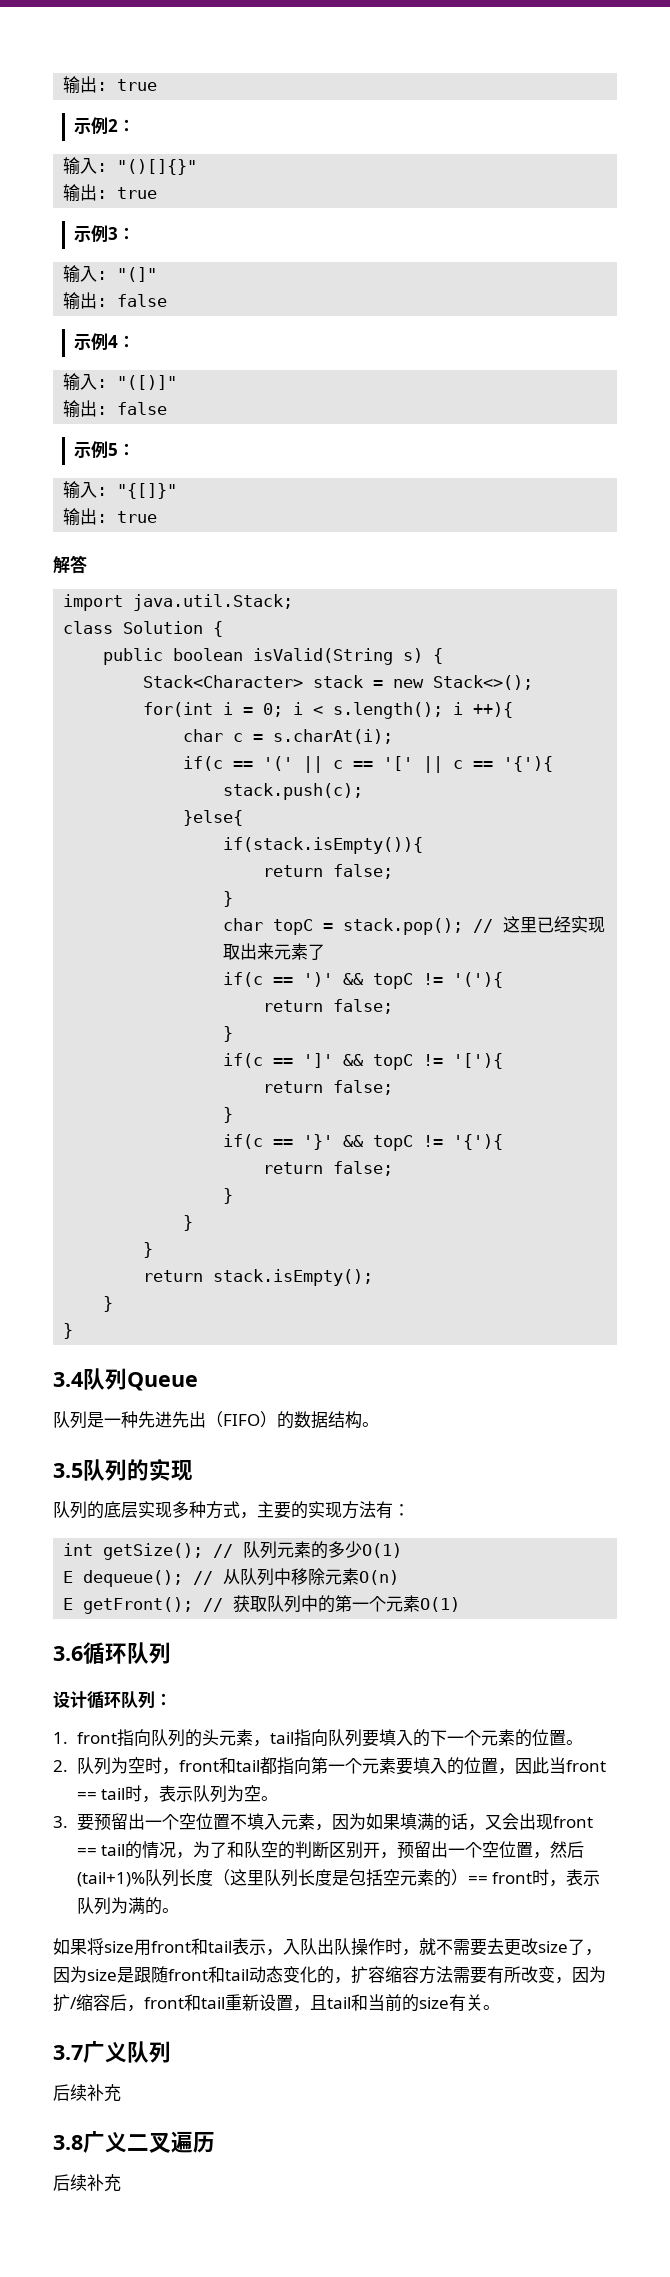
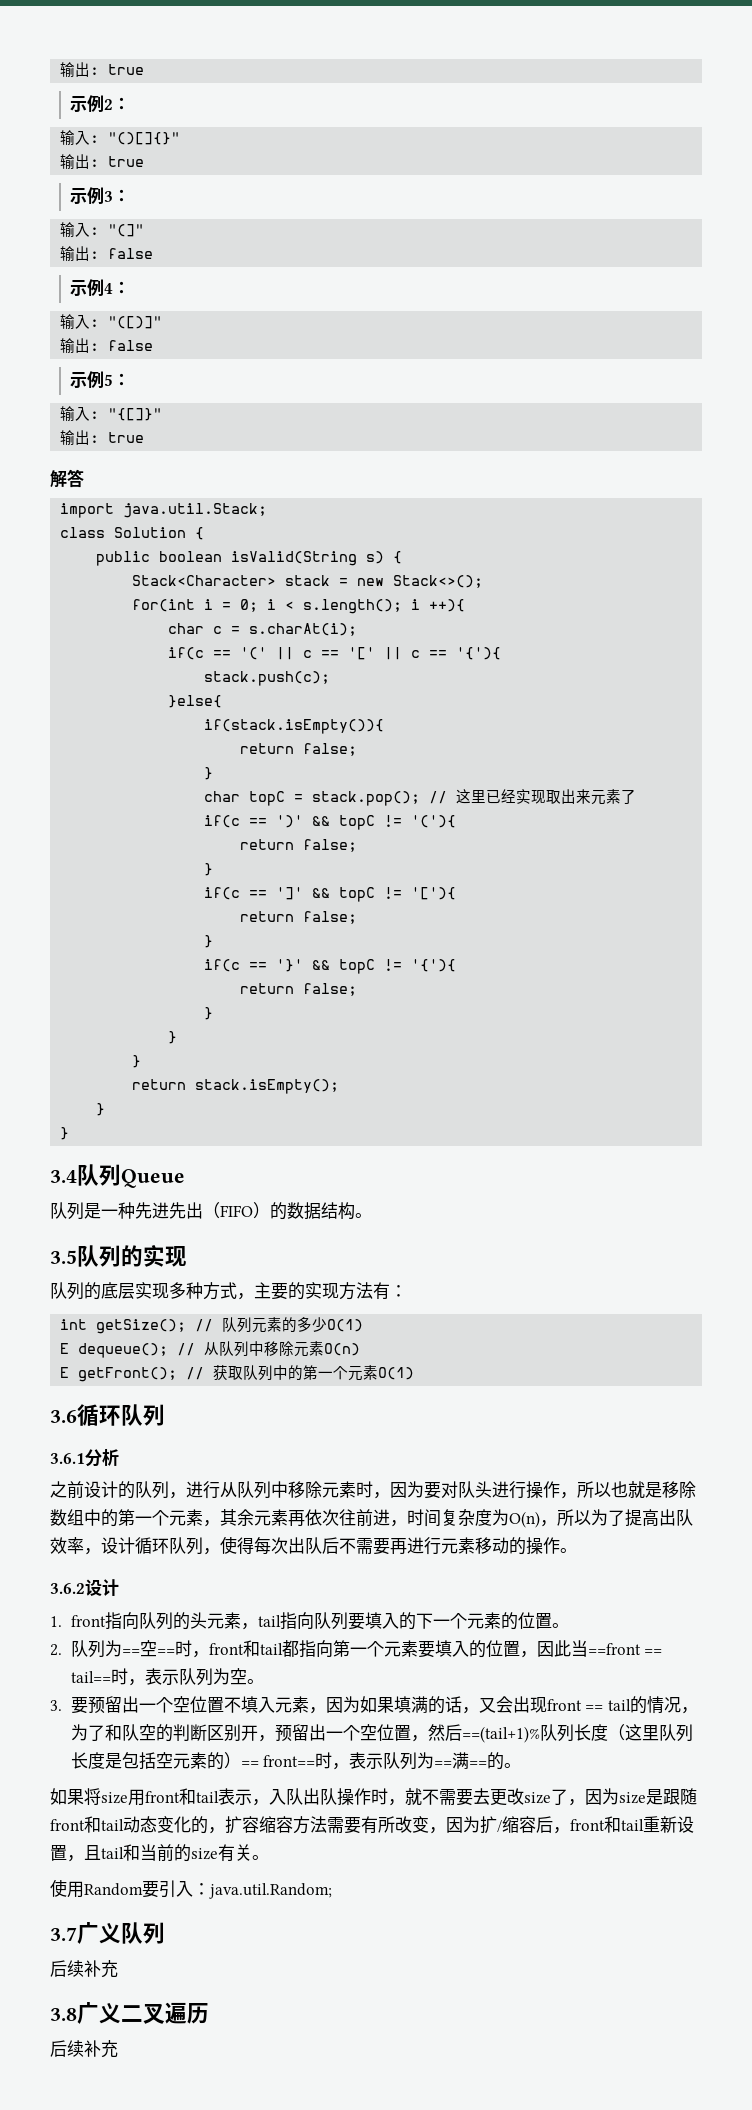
- 设计循环队列：
+ 3.6.1分析
+ 之前设计的队列，进行从队列中移除元素时，因为要对队头进行操作，所以也就是移除数组中的第一个元素，其余元素再依次往前进，时间复杂度为O(n)，所以为了提高出队效率，设计循环队列，使得每次出队后不需要再进行元素移动的操作。
+ 3.6.2设计
- 2.队列为空时，front和tail都指向第一个元素要填入的位置，因此当front == tail时，表示队列为空。
+ 2.队列为==空==时，front和tail都指向第一个元素要填入的位置，因此当==front == tail==时，表示队列为空。
- 3.要预留出一个空位置不填入元素，因为如果填满的话，又会出现front == tail的情况，为了和队空的判断区别开，预留出一个空位置，然后(tail+1)%队列长度（这里队列长度是包括空元素的）== front时，表示队列为满的。
+ 3.要预留出一个空位置不填入元素，因为如果填满的话，又会出现front == tail的情况，为了和队空的判断区别开，预留出一个空位置，然后==(tail+1)%队列长度（这里队列长度是包括空元素的）== front==时，表示队列为==满==的。
+ 使用Random要引入：java.util.Random;

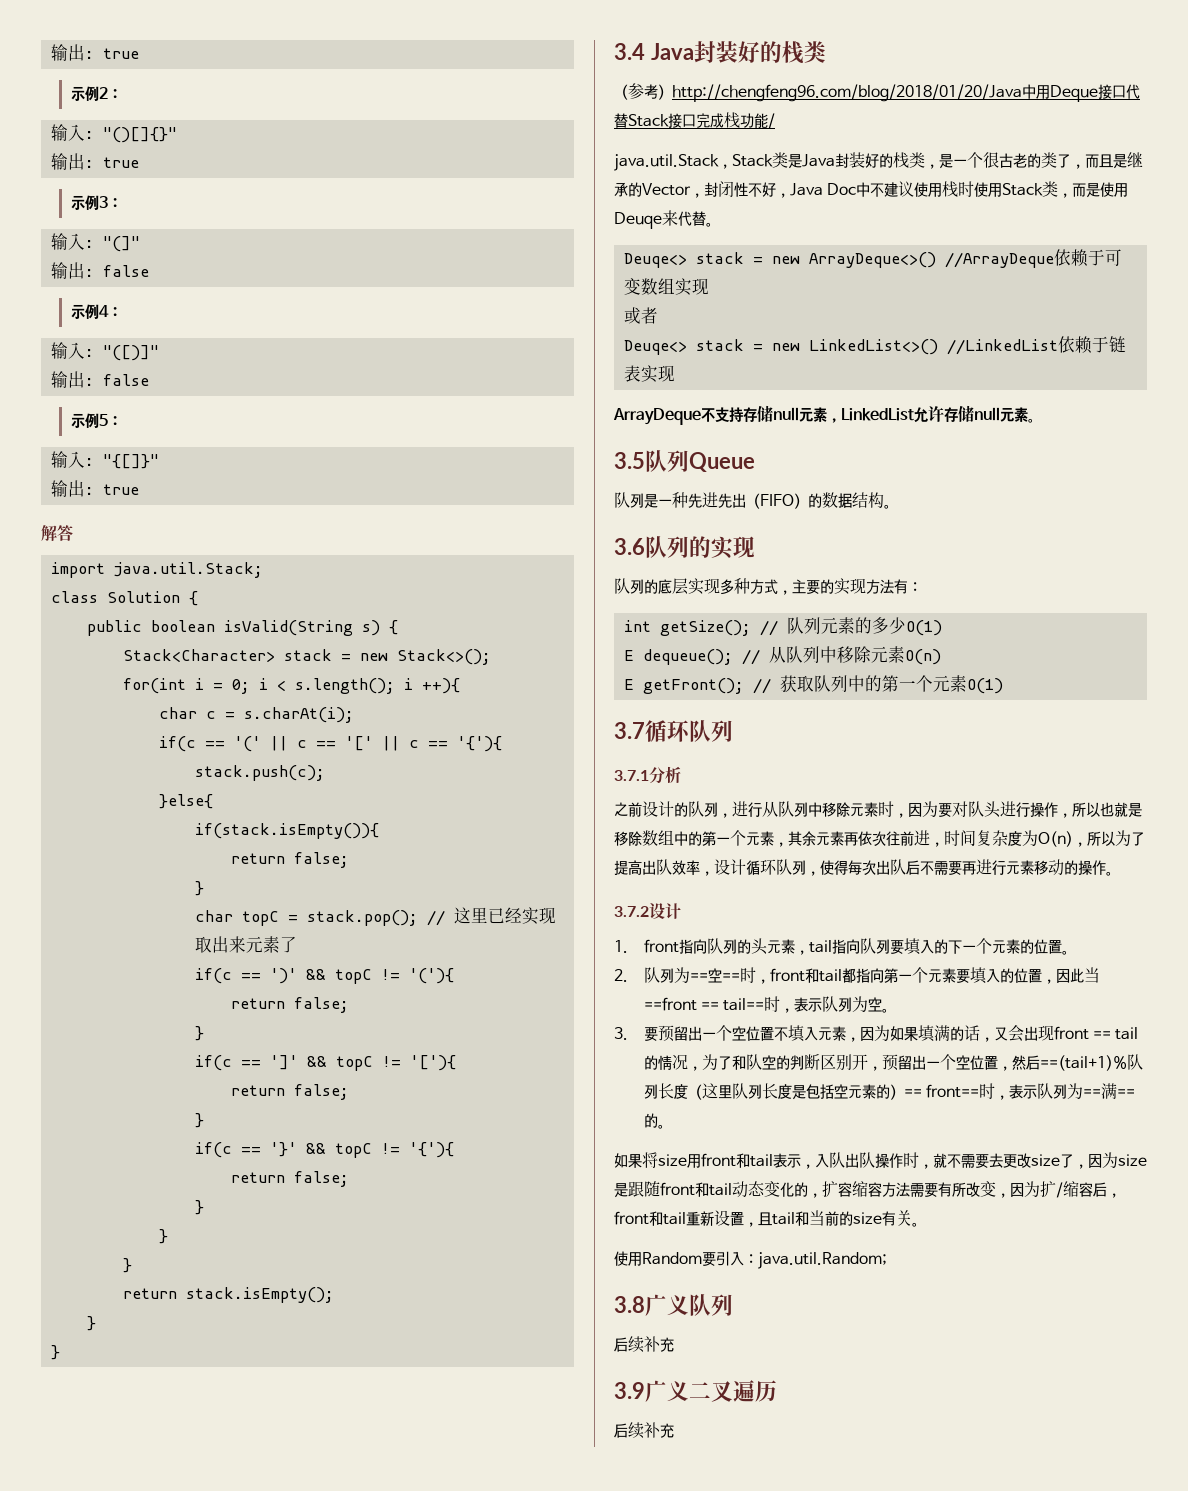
- 3.4队列Queue
+ 3.4 Java封装好的栈类
+ （参考）http://chengfeng96.com/blog/2018/01/20/Java中用Deque接口代替Stack接口完成栈功能/
+ java.util.Stack，Stack类是Java封装好的栈类，是一个很古老的类了，而且是继承的Vector，封闭性不好，Java Doc中不建议使用栈时使用Stack类，而是使用Deuqe来代替。
+ Deuqe<> stack = new ArrayDeque<>() //ArrayDeque依赖于可变数组实现
+ 或者
+ Deuqe<> stack = new LinkedList<>() //LinkedList依赖于链表实现
+ ArrayDeque不支持存储null元素，LinkedList允许存储null元素。
+ 3.5队列Queue
- 3.5队列的实现
+ 3.6队列的实现
- 3.6循环队列
+ 3.7循环队列
- 3.6.1分析
+ 3.7.1分析
- 3.6.2设计
+ 3.7.2设计
- 3.7广义队列
+ 3.8广义队列
- 3.8广义二叉遍历
+ 3.9广义二叉遍历

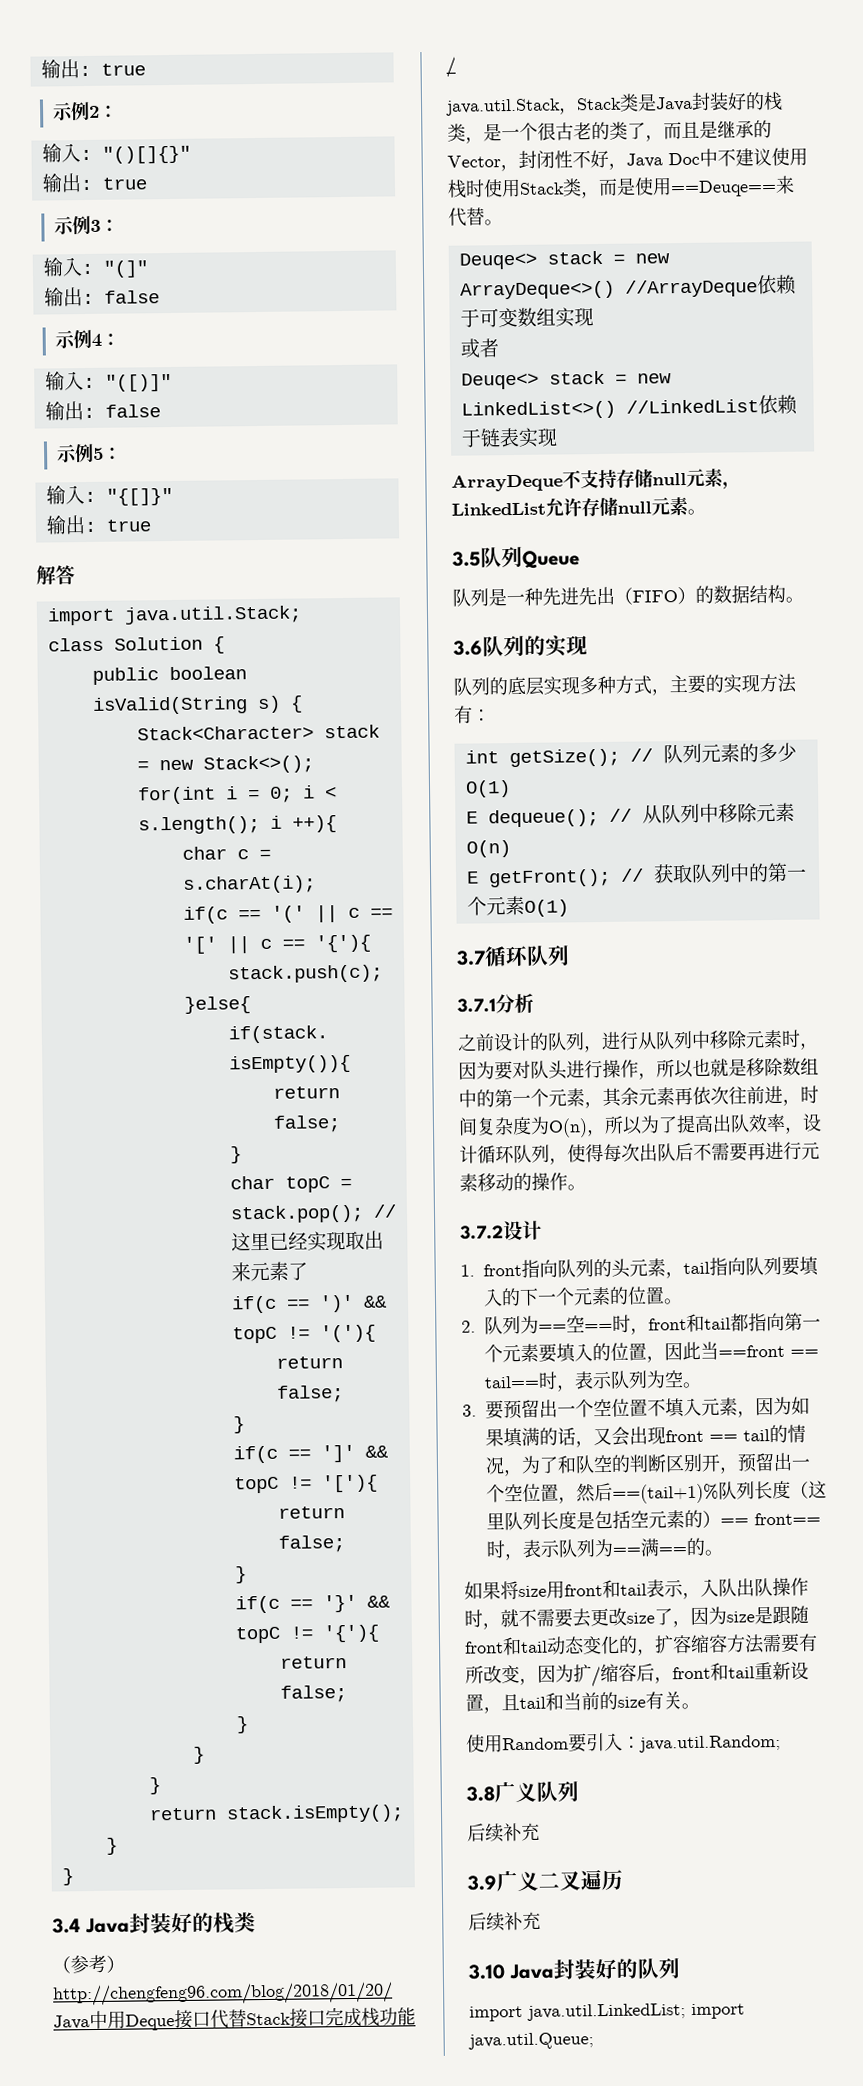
- java.util.Stack，Stack类是Java封装好的栈类，是一个很古老的类了，而且是继承的Vector，封闭性不好，Java Doc中不建议使用栈时使用Stack类，而是使用Deuqe来代替。
+ java.util.Stack，Stack类是Java封装好的栈类，是一个很古老的类了，而且是继承的Vector，封闭性不好，Java Doc中不建议使用栈时使用Stack类，而是使用==Deuqe==来代替。
+ 3.10 Java封装好的队列
+ import java.util.LinkedList; import java.util.Queue;

